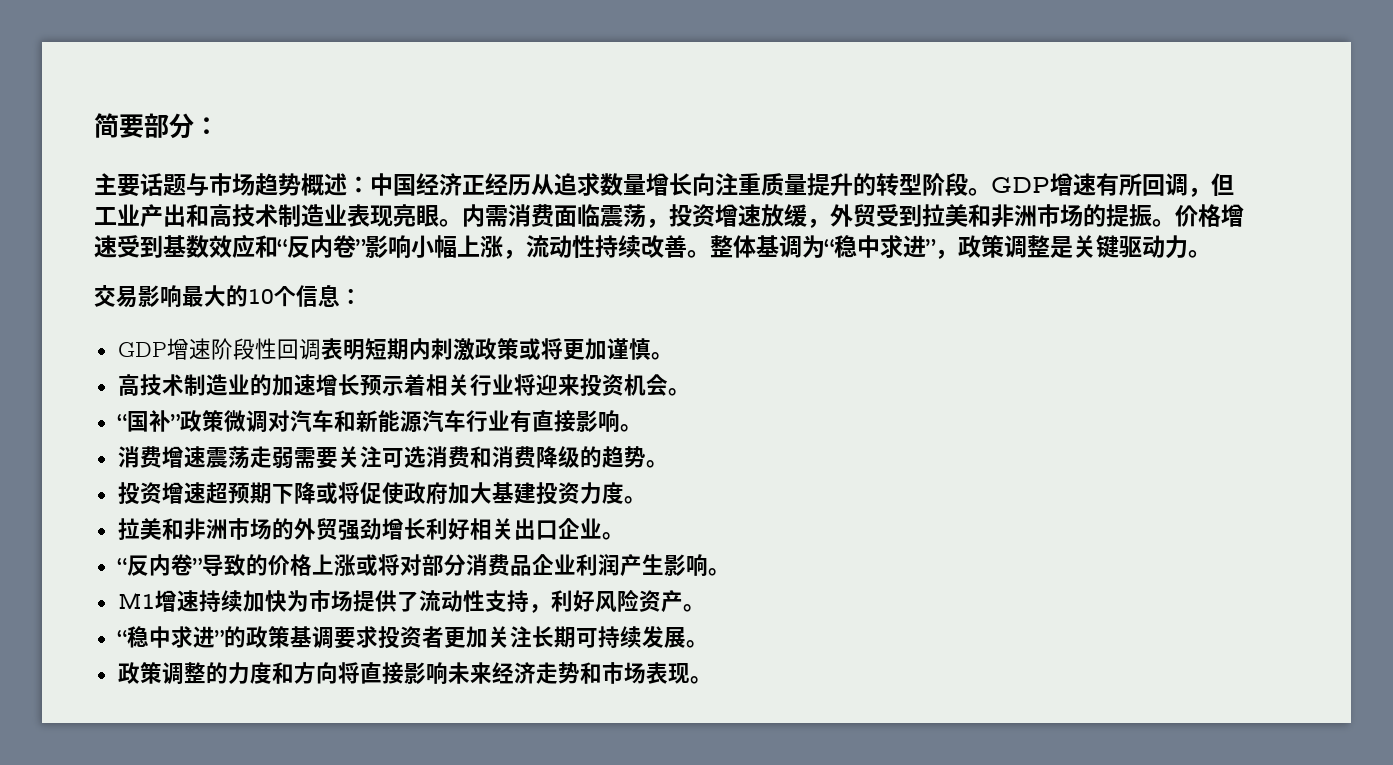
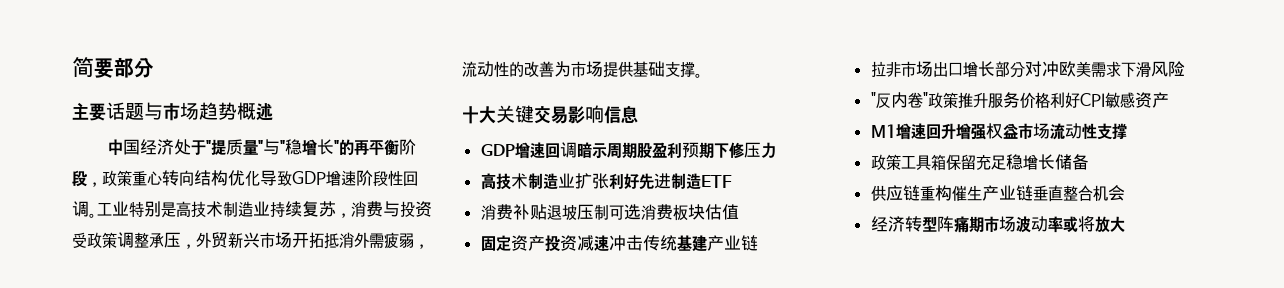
- 简要部分：
+ 简要部分
- 主要话题与市场趋势概述：中国经济正经历从追求数量增长向注重质量提升的转型阶段。GDP增速有所回调，但工业产出和高技术制造业表现亮眼。内需消费面临震荡，投资增速放缓，外贸受到拉美和非洲市场的提振。价格增速受到基数效应和“反内卷”影响小幅上涨，流动性持续改善。整体基调为“稳中求进”，政策调整是关键驱动力。
- 交易影响最大的10个信息：
- GDP增速阶段性回调表明短期内刺激政策或将更加谨慎。
- 高技术制造业的加速增长预示着相关行业将迎来投资机会。
- “国补”政策微调对汽车和新能源汽车行业有直接影响。
- 消费增速震荡走弱需要关注可选消费和消费降级的趋势。
- 投资增速超预期下降或将促使政府加大基建投资力度。
- 拉美和非洲市场的外贸强劲增长利好相关出口企业。
- “反内卷”导致的价格上涨或将对部分消费品企业利润产生影响。
+ 主要话题与市场趋势概述
+ 中国经济处于"提质量"与"稳增长"的再平衡阶段，政策重心转向结构优化导致GDP增速阶段性回调。工业特别是高技术制造业持续复苏，消费与投资受政策调整承压，外贸新兴市场开拓抵消外需疲弱，流动性的改善为市场提供基础支撑。
+ 十大关键交易影响信息
+ GDP增速回调暗示周期股盈利预期下修压力
+ 高技术制造业扩张利好先进制造ETF
+ 消费补贴退坡压制可选消费板块估值
+ 固定资产投资减速冲击传统基建产业链
+ 拉非市场出口增长部分对冲欧美需求下滑风险
+ "反内卷"政策推升服务价格利好CPI敏感资产
- M1增速持续加快为市场提供了流动性支持，利好风险资产。
- “稳中求进”的政策基调要求投资者更加关注长期可持续发展。
- 政策调整的力度和方向将直接影响未来经济走势和市场表现。
+ M1增速回升增强权益市场流动性支撑
+ 政策工具箱保留充足稳增长储备
+ 供应链重构催生产业链垂直整合机会
+ 经济转型阵痛期市场波动率或将放大

